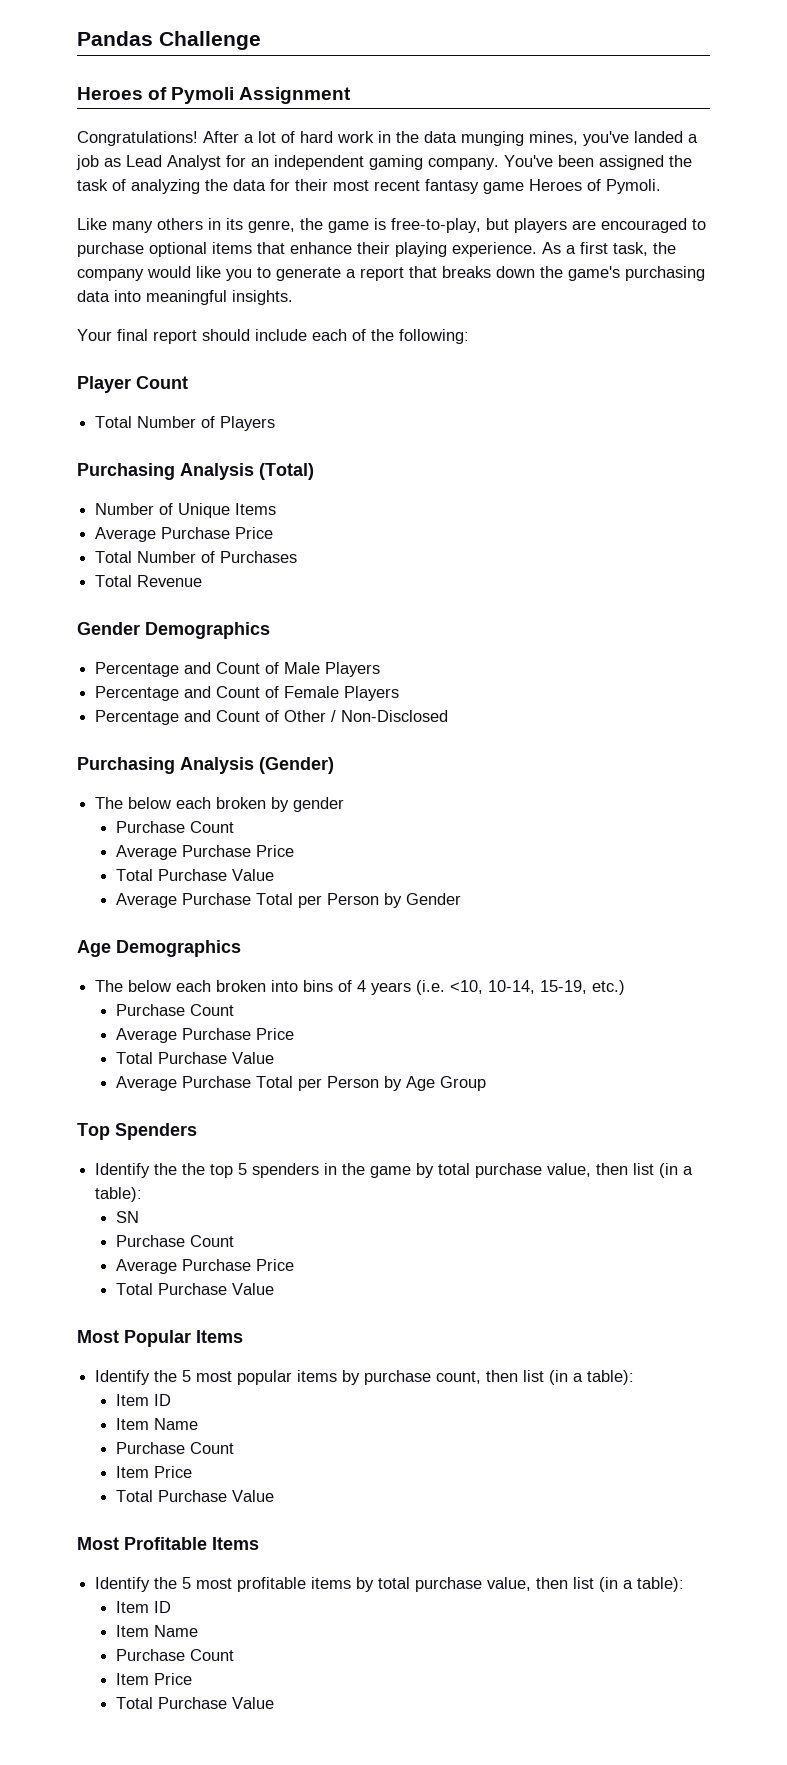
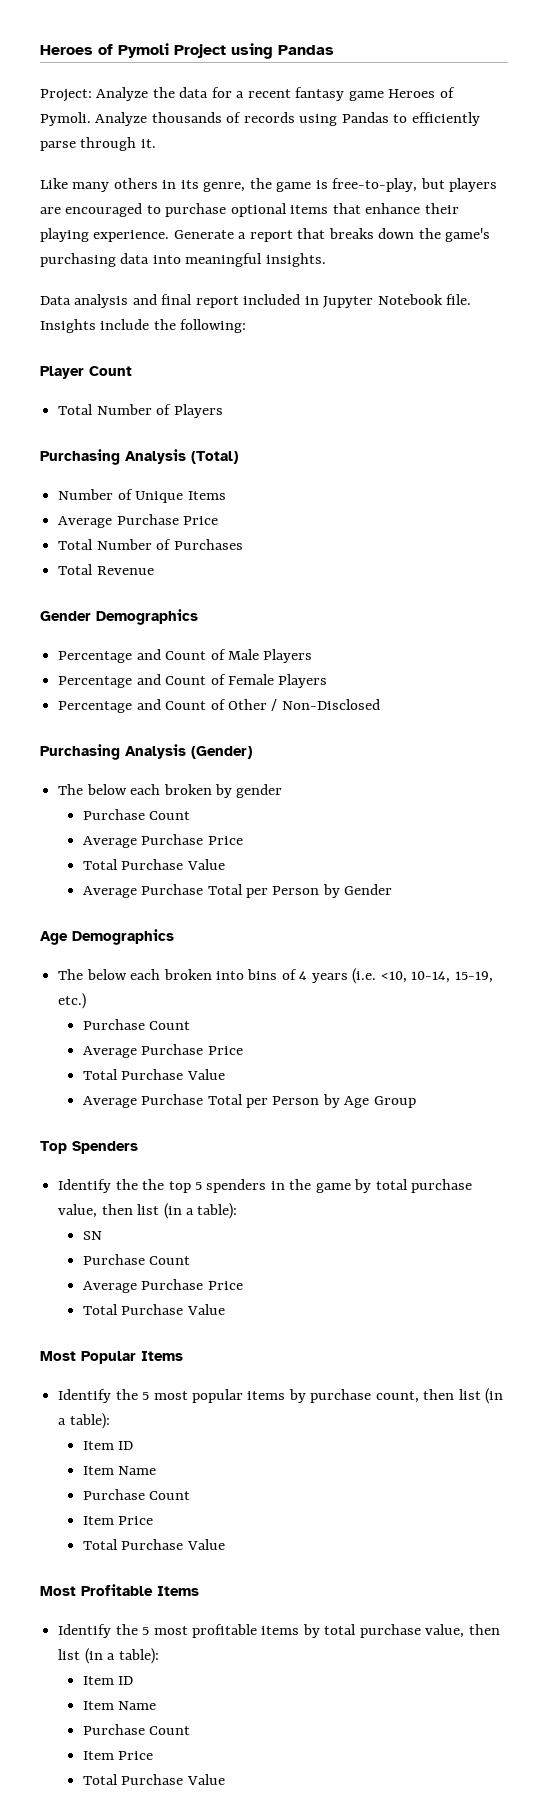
- Pandas Challenge
- Heroes of Pymoli Assignment
- Congratulations! After a lot of hard work in the data munging mines, you've landed a job as Lead Analyst for an independent gaming company. You've been assigned the task of analyzing the data for their most recent fantasy game Heroes of Pymoli.
+ Heroes of Pymoli Project using Pandas
+ Project: Analyze the data for a recent fantasy game Heroes of Pymoli. Analyze thousands of records using Pandas to efficiently parse through it.
- As a first task, the company would like you to generate a report that breaks down the game's purchasing data into meaningful insights.
+ Generate a report that breaks down the game's purchasing data into meaningful insights.
- Your final report should include each of the following:
+ Data analysis and final report included in Jupyter Notebook file. Insights include the following:

